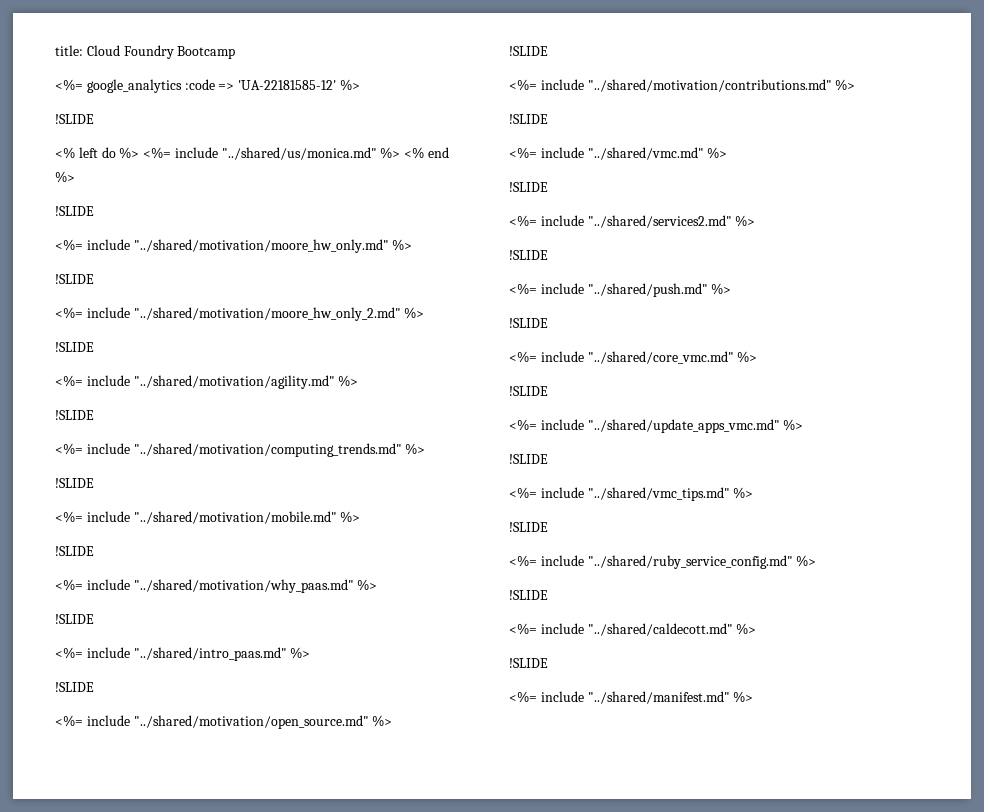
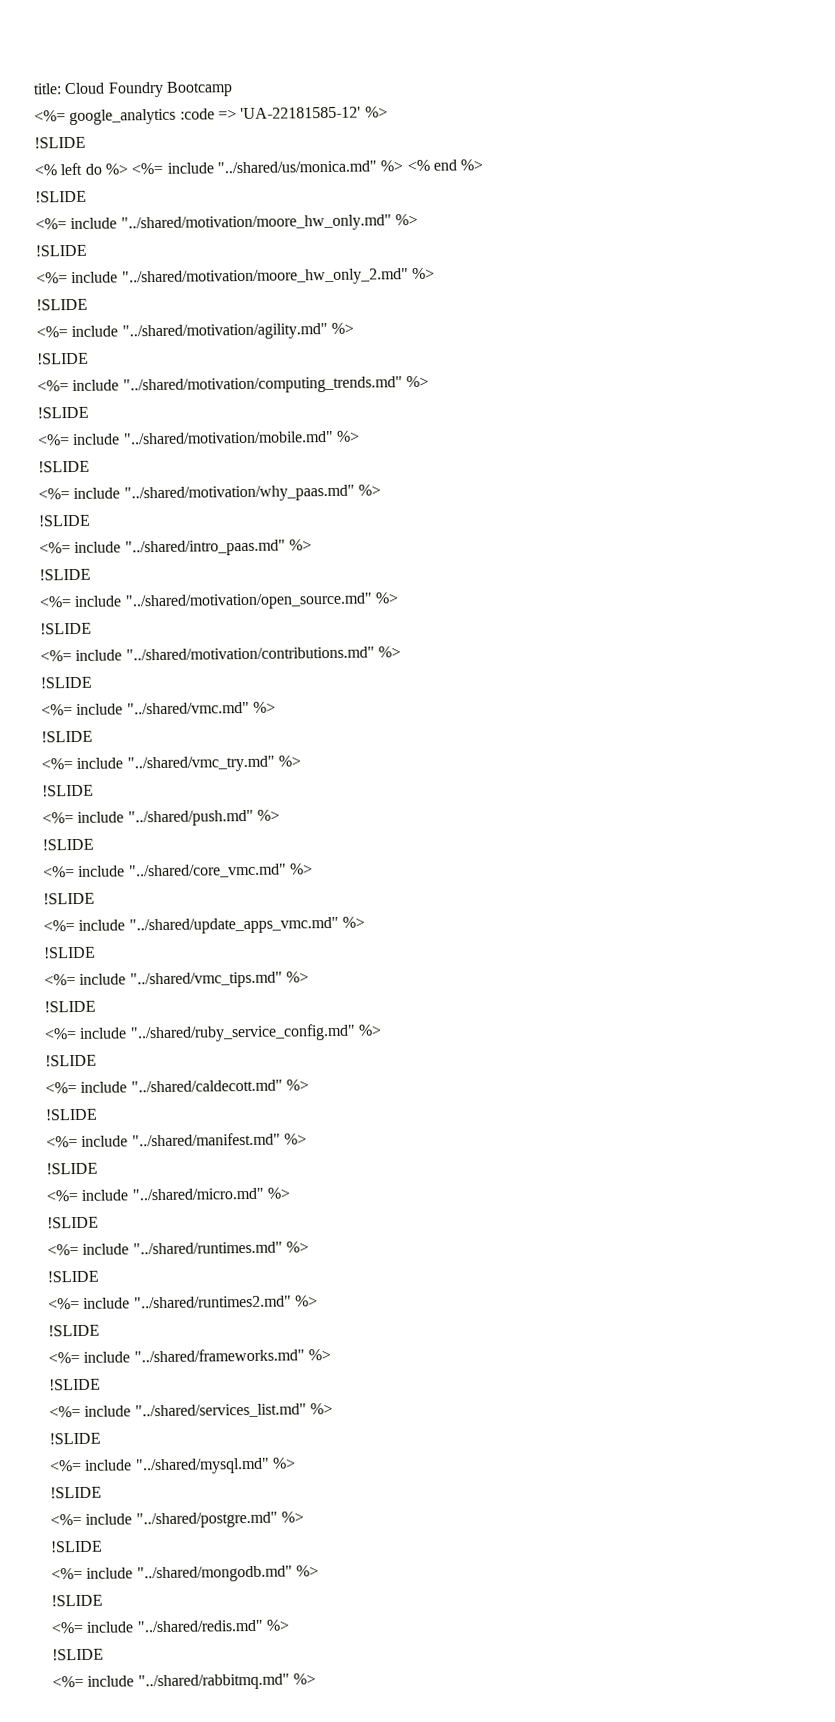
- <%= include "../shared/services2.md" %>
+ <%= include "../shared/vmc_try.md" %>
  <%= include "../shared/manifest.md" %>
+ !SLIDE
+ <%= include "../shared/micro.md" %>
+ !SLIDE
+ <%= include "../shared/runtimes.md" %>
+ !SLIDE
+ <%= include "../shared/runtimes2.md" %>
+ !SLIDE
+ <%= include "../shared/frameworks.md" %>
+ !SLIDE
+ <%= include "../shared/services_list.md" %>
+ !SLIDE
+ <%= include "../shared/mysql.md" %>
+ !SLIDE
+ <%= include "../shared/postgre.md" %>
+ !SLIDE
+ <%= include "../shared/mongodb.md" %>
+ !SLIDE
+ <%= include "../shared/redis.md" %>
+ !SLIDE
+ <%= include "../shared/rabbitmq.md" %>

